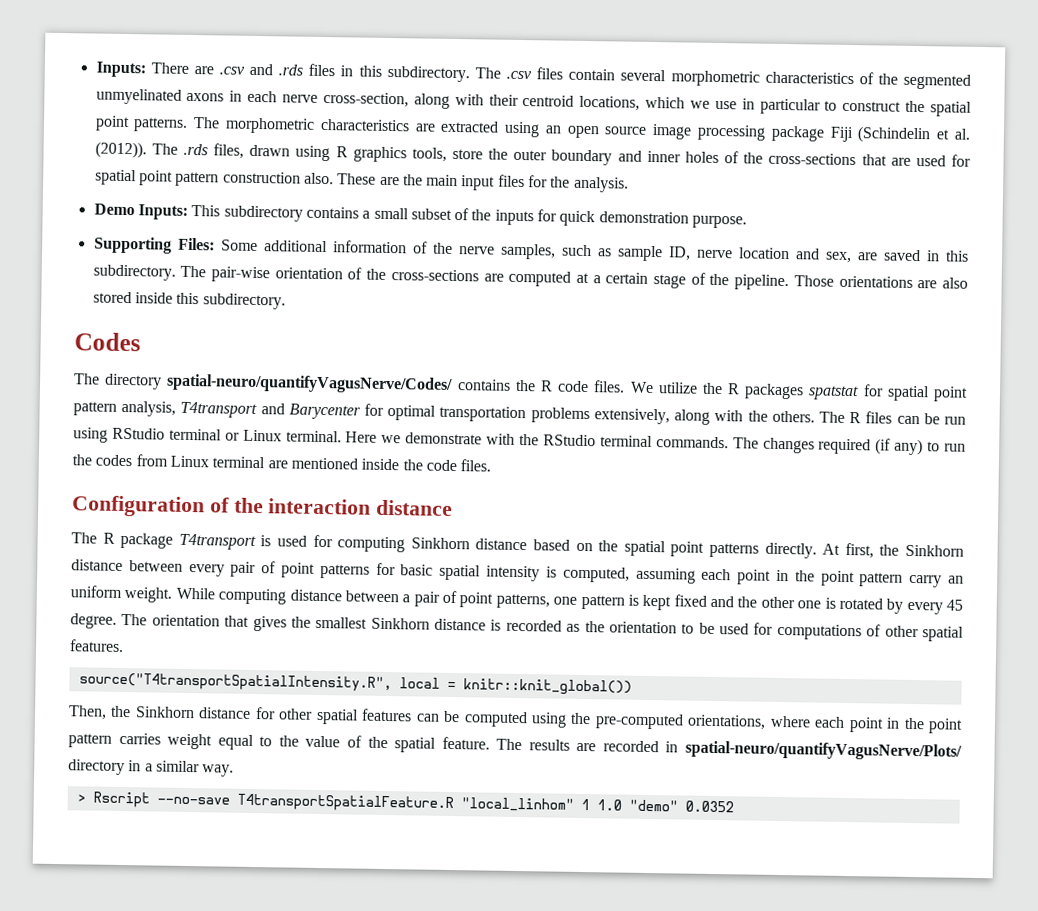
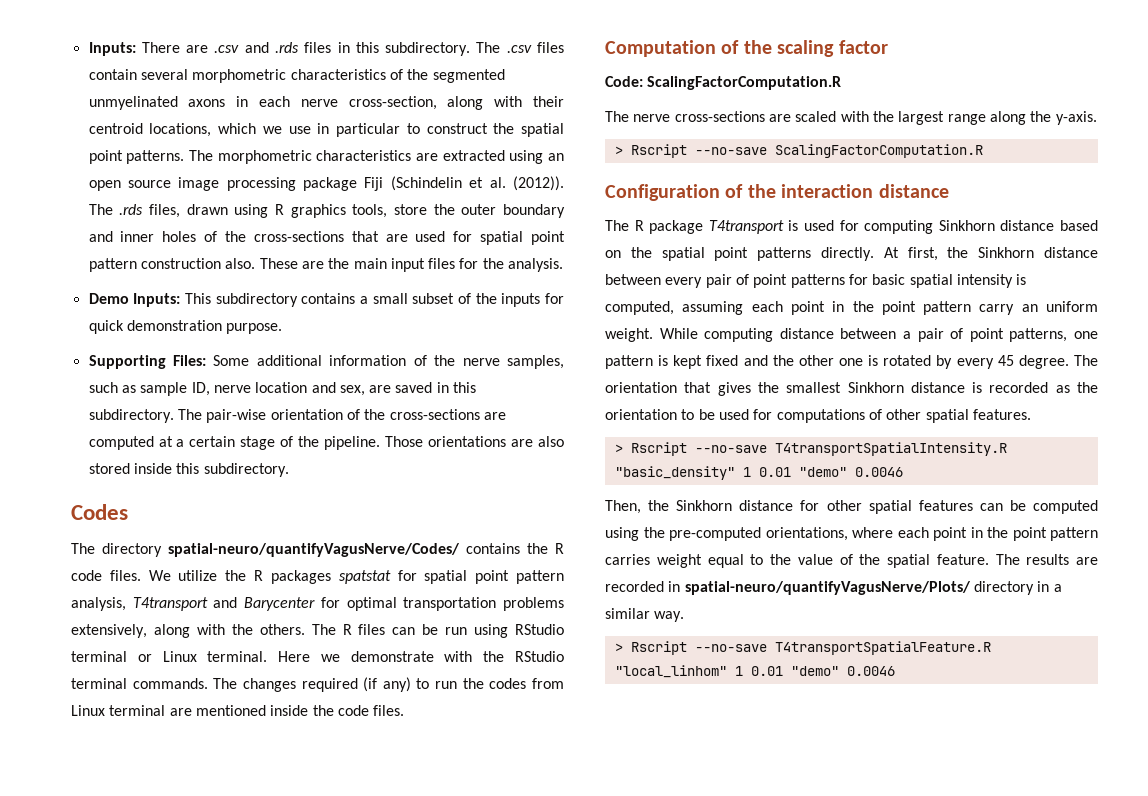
+ Computation of the scaling factor
+ Code: ScalingFactorComputation.R
+ The nerve cross-sections are scaled with the largest range along the y-axis.
+ > Rscript --no-save ScalingFactorComputation.R
- source("T4transportSpatialIntensity.R", local = knitr::knit_global())
+ > Rscript --no-save T4transportSpatialIntensity.R "basic_density" 1 0.01 "demo" 0.0046
- > Rscript --no-save T4transportSpatialFeature.R "local_linhom" 1 1.0 "demo" 0.0352
+ > Rscript --no-save T4transportSpatialFeature.R "local_linhom" 1 0.01 "demo" 0.0046

